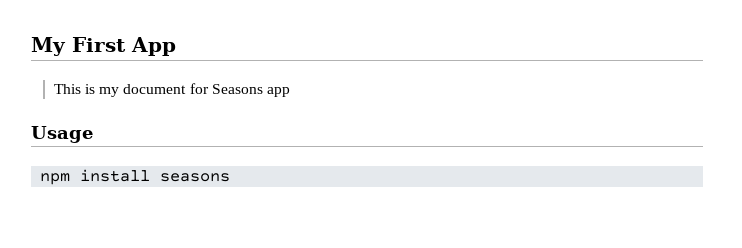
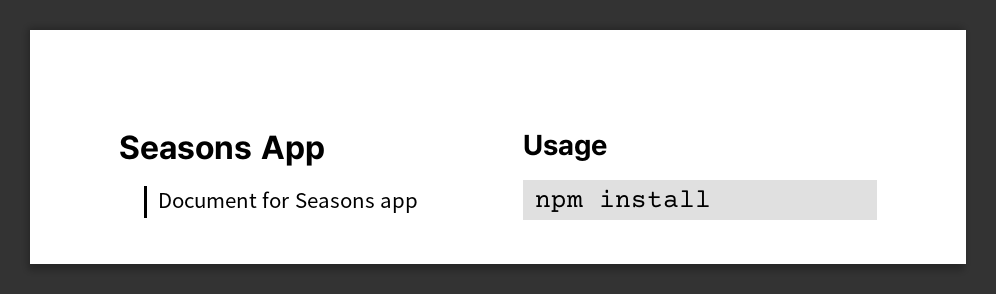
- My First App
+ Seasons App
- This is my document for Seasons app
+ Document for Seasons app
- npm install seasons
+ npm install

